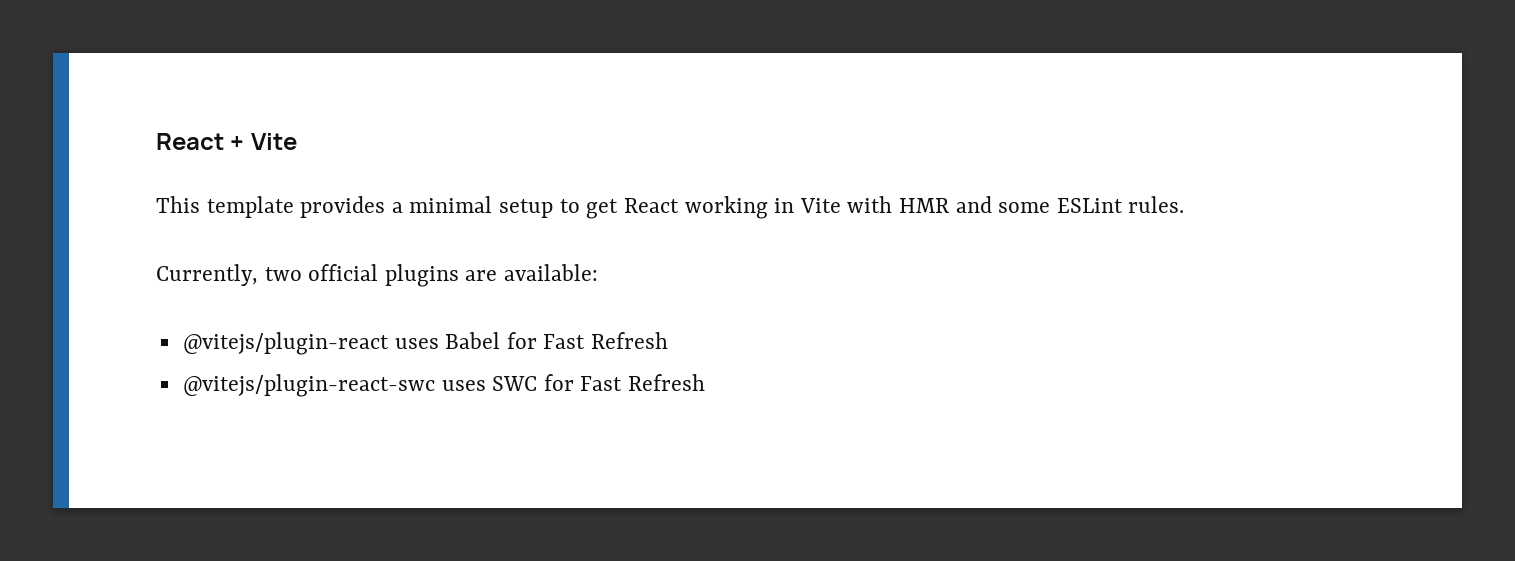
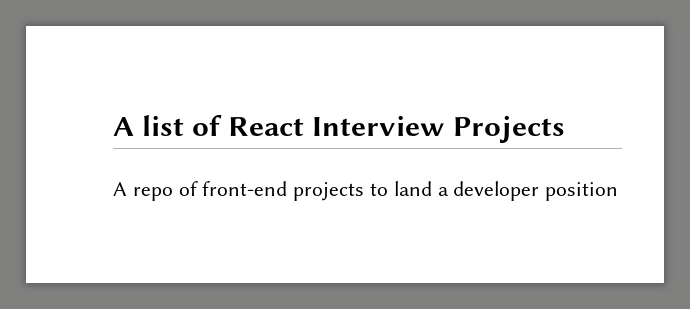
- React + Vite
- This template provides a minimal setup to get React working in Vite with HMR and some ESLint rules.
- Currently, two official plugins are available:
- @vitejs/plugin-react uses Babel for Fast Refresh
- @vitejs/plugin-react-swc uses SWC for Fast Refresh
+ A list of React Interview Projects
+ A repo of front-end projects to land a developer position

